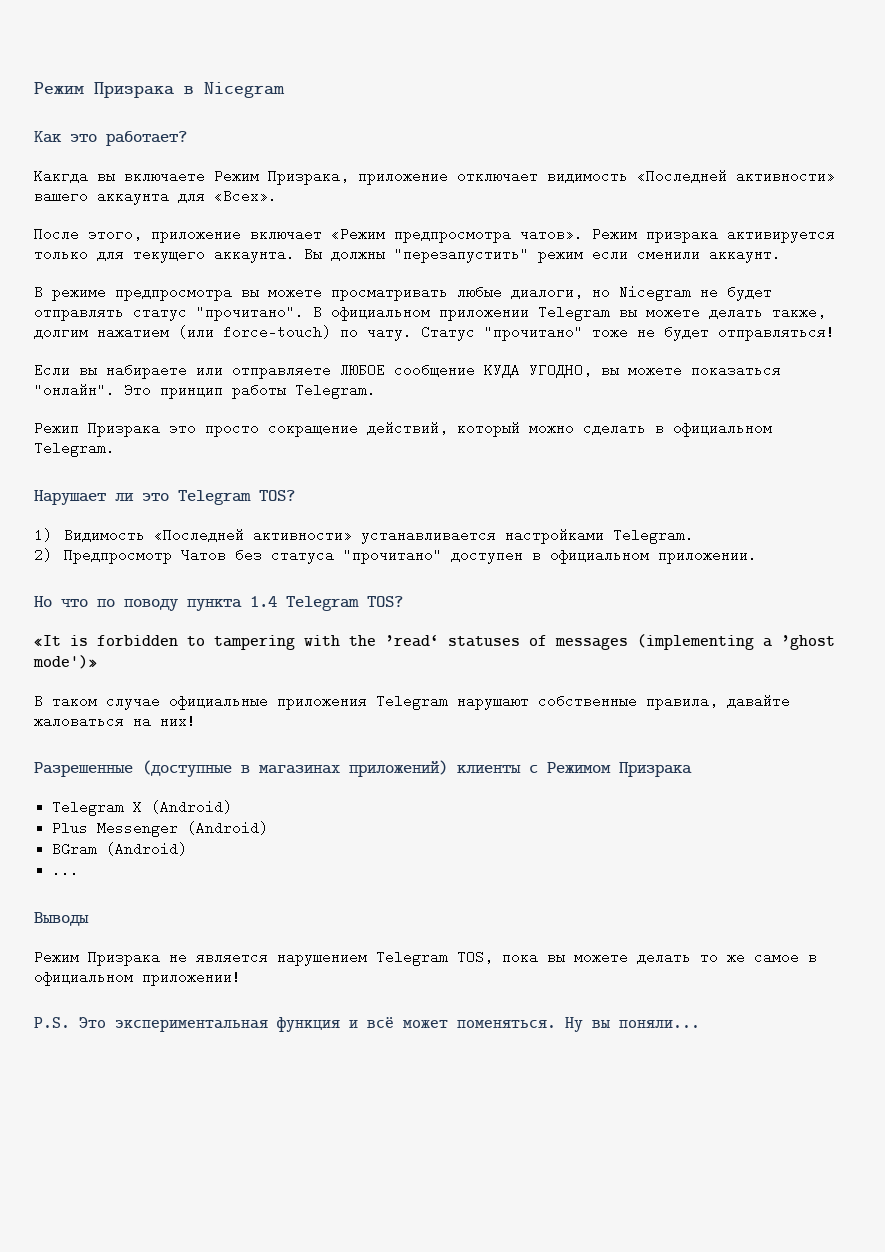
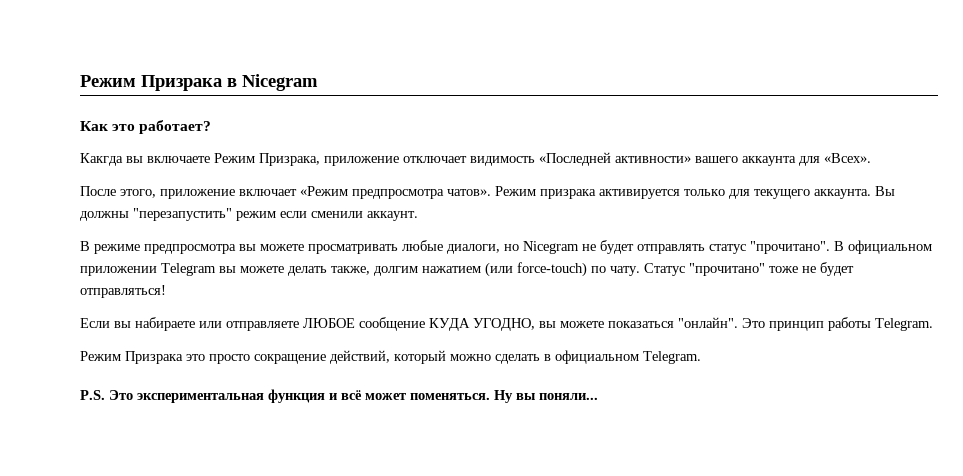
- Режип Призрака это просто сокращение действий, который можно сделать в официальном Telegram.
+ Режим Призрака это просто сокращение действий, который можно сделать в официальном Telegram.
- Нарушает ли это Telegram TOS?
- 1) Видимость «Последней активности» устанавливается настройками Telegram.
- 2) Предпросмотр Чатов без статуса "прочитано" доступен в официальном приложении.
- Но что по поводу пункта 1.4 Telegram TOS?
- «It is forbidden to tampering with the ’read‘ statuses of messages (implementing a ’ghost mode')»
- В таком случае официальные приложения Telegram нарушают собственные правила, давайте жаловаться на них!
- Разрешенные (доступные в магазинах приложений) клиенты с Режимом Призрака
- Telegram X (Android)
- Plus Messenger (Android)
- BGram (Android)
- ...
- Выводы
- Режим Призрака не является нарушением Telegram TOS, пока вы можете делать то же самое в официальном приложении!

